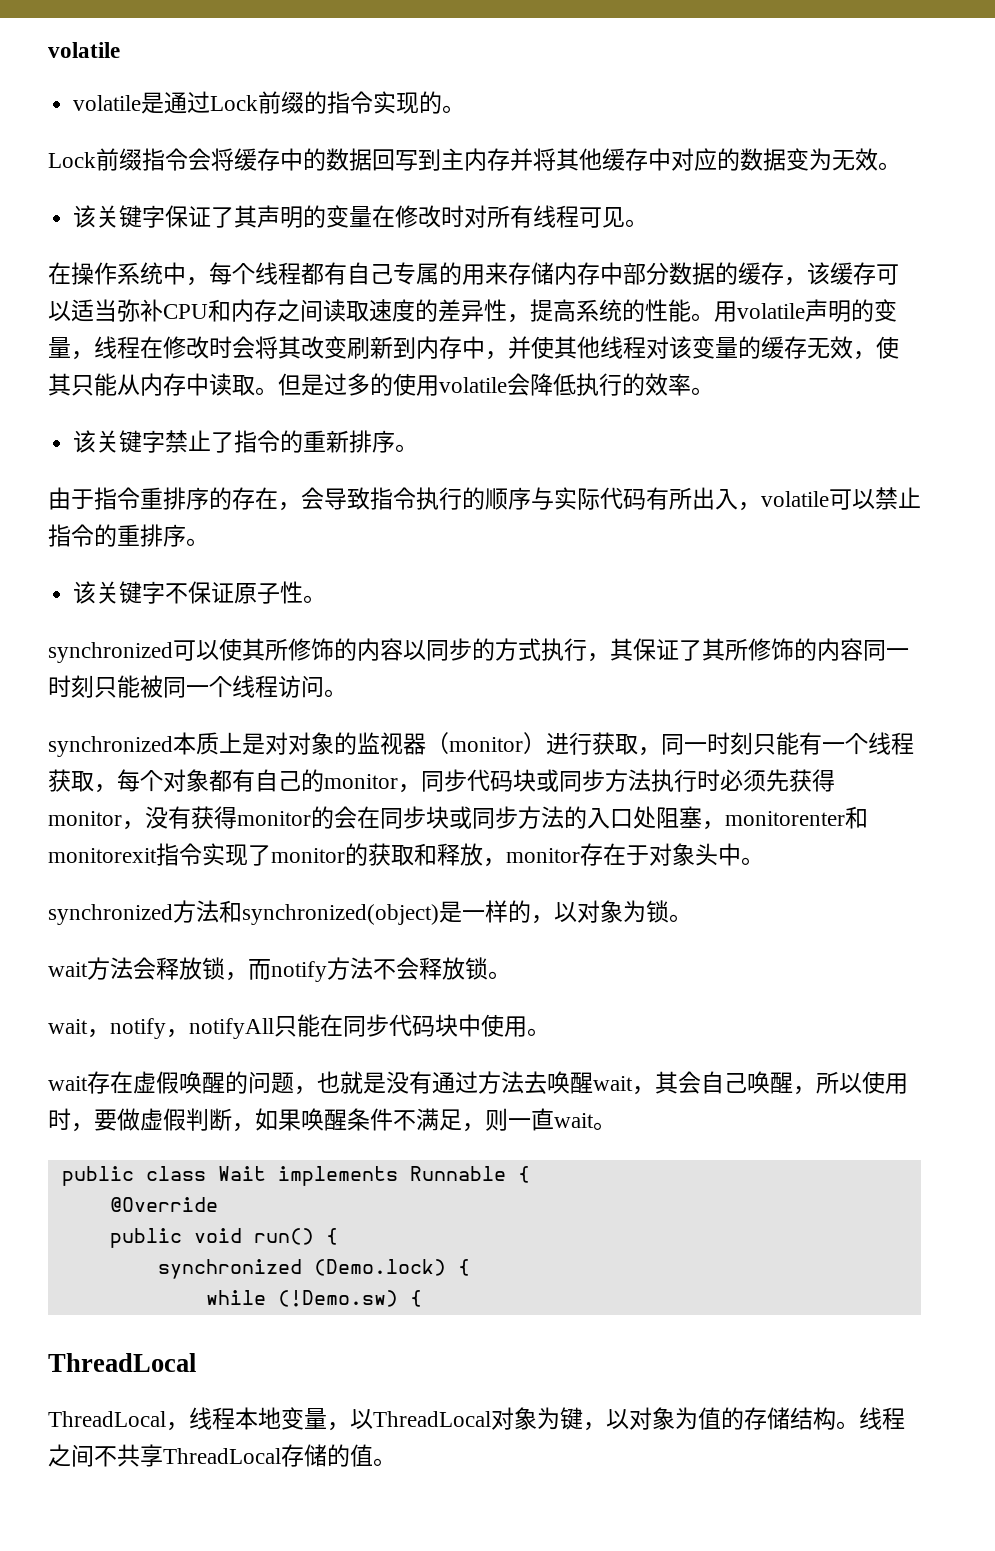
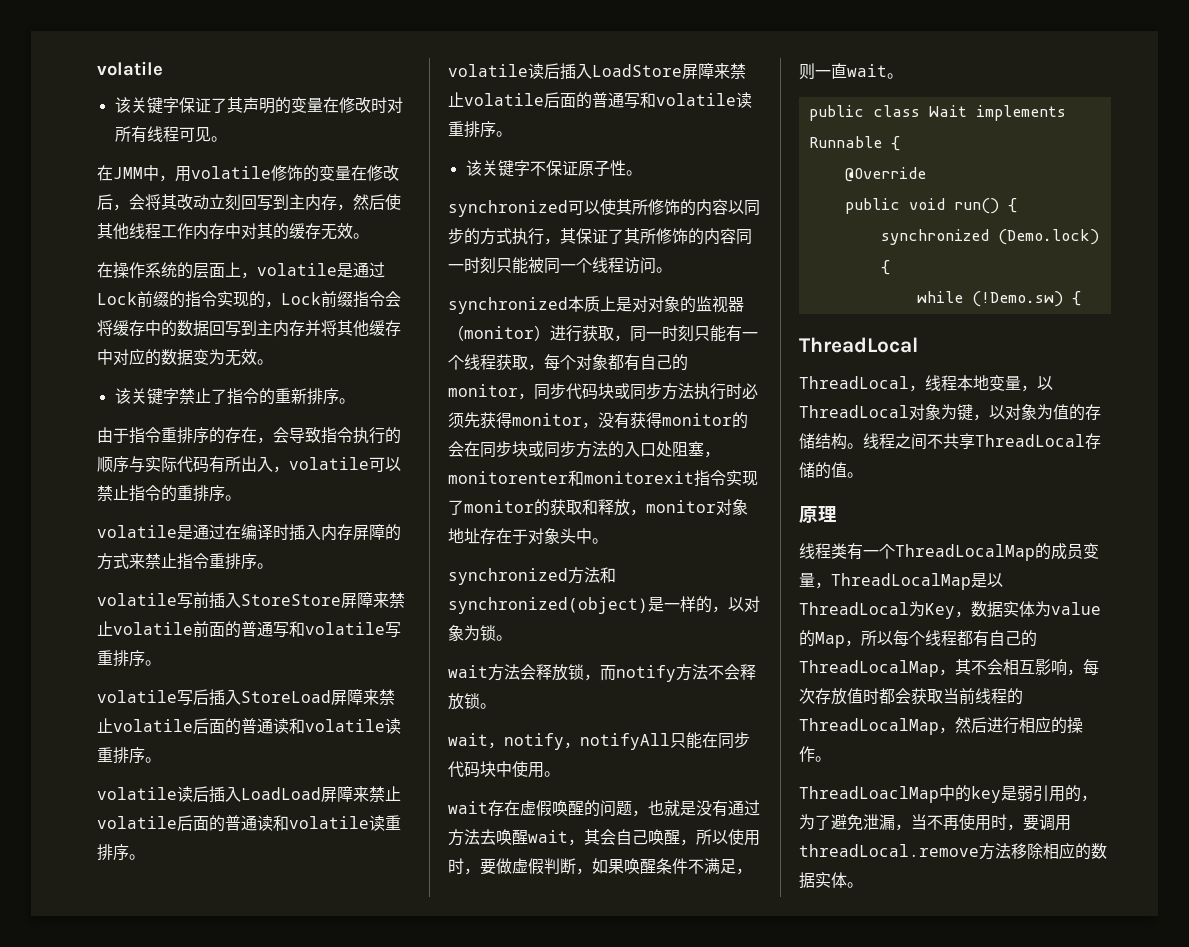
- volatile是通过Lock前缀的指令实现的。
- Lock前缀指令会将缓存中的数据回写到主内存并将其他缓存中对应的数据变为无效。
+ 该关键字保证了其声明的变量在修改时对所有线程可见。
+ 在JMM中，用volatile修饰的变量在修改后，会将其改动立刻回写到主内存，然后使其他线程工作内存中对其的缓存无效。
+ 在操作系统的层面上，volatile是通过Lock前缀的指令实现的，Lock前缀指令会将缓存中的数据回写到主内存并将其他缓存中对应的数据变为无效。
- 该关键字保证了其声明的变量在修改时对所有线程可见。
- 在操作系统中，每个线程都有自己专属的用来存储内存中部分数据的缓存，该缓存可以适当弥补CPU和内存之间读取速度的差异性，提高系统的性能。用volatile声明的变量，线程在修改时会将其改变刷新到内存中，并使其他线程对该变量的缓存无效，使其只能从内存中读取。但是过多的使用volatile会降低执行的效率。
+ volatile是通过在编译时插入内存屏障的方式来禁止指令重排序。
+ volatile写前插入StoreStore屏障来禁止volatile前面的普通写和volatile写重排序。
+ volatile写后插入StoreLoad屏障来禁止volatile后面的普通读和volatile读重排序。
+ volatile读后插入LoadLoad屏障来禁止volatile后面的普通读和volatile读重排序。
+ volatile读后插入LoadStore屏障来禁止volatile后面的普通写和volatile读重排序。
- synchronized本质上是对对象的监视器（monitor）进行获取，同一时刻只能有一个线程获取，每个对象都有自己的monitor，同步代码块或同步方法执行时必须先获得monitor，没有获得monitor的会在同步块或同步方法的入口处阻塞，monitorenter和monitorexit指令实现了monitor的获取和释放，monitor存在于对象头中。
+ synchronized本质上是对对象的监视器（monitor）进行获取，同一时刻只能有一个线程获取，每个对象都有自己的monitor，同步代码块或同步方法执行时必须先获得monitor，没有获得monitor的会在同步块或同步方法的入口处阻塞，monitorenter和monitorexit指令实现了monitor的获取和释放，monitor对象地址存在于对象头中。
+ 原理
+ 线程类有一个ThreadLocalMap的成员变量，ThreadLocalMap是以ThreadLocal为Key，数据实体为value的Map，所以每个线程都有自己的ThreadLocalMap，其不会相互影响，每次存放值时都会获取当前线程的ThreadLocalMap，然后进行相应的操作。
+ ThreadLoaclMap中的key是弱引用的，为了避免泄漏，当不再使用时，要调用threadLocal.remove方法移除相应的数据实体。

